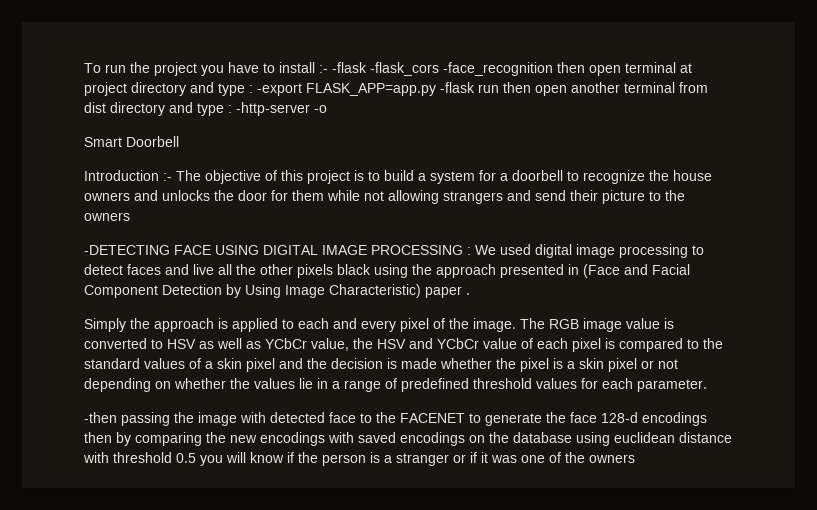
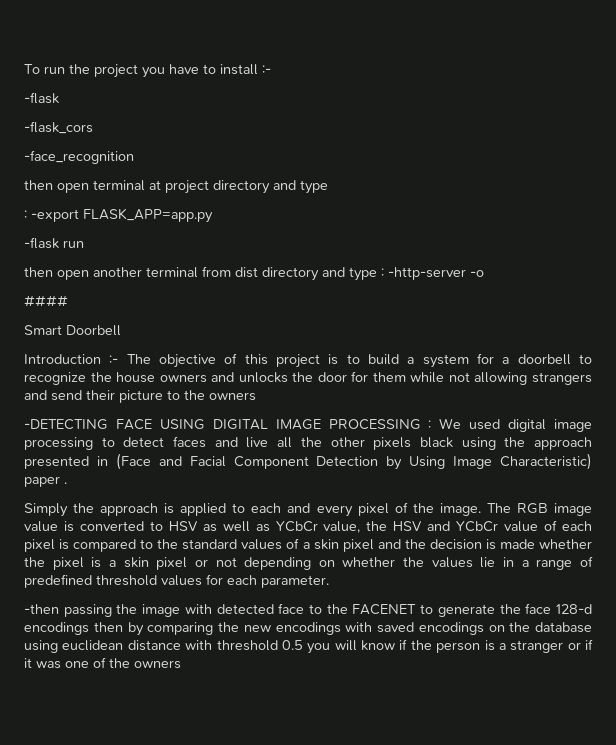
- To run the project you have to install :- -flask -flask_cors -face_recognition then open terminal at project directory and type : -export FLASK_APP=app.py -flask run then open another terminal from dist directory and type : -http-server -o
+ To run the project you have to install :-
+ -flask
+ -flask_cors
+ -face_recognition
+ then open terminal at project directory and type
+ : -export FLASK_APP=app.py
+ -flask run
+ then open another terminal from dist directory and type : -http-server -o
+ ####

